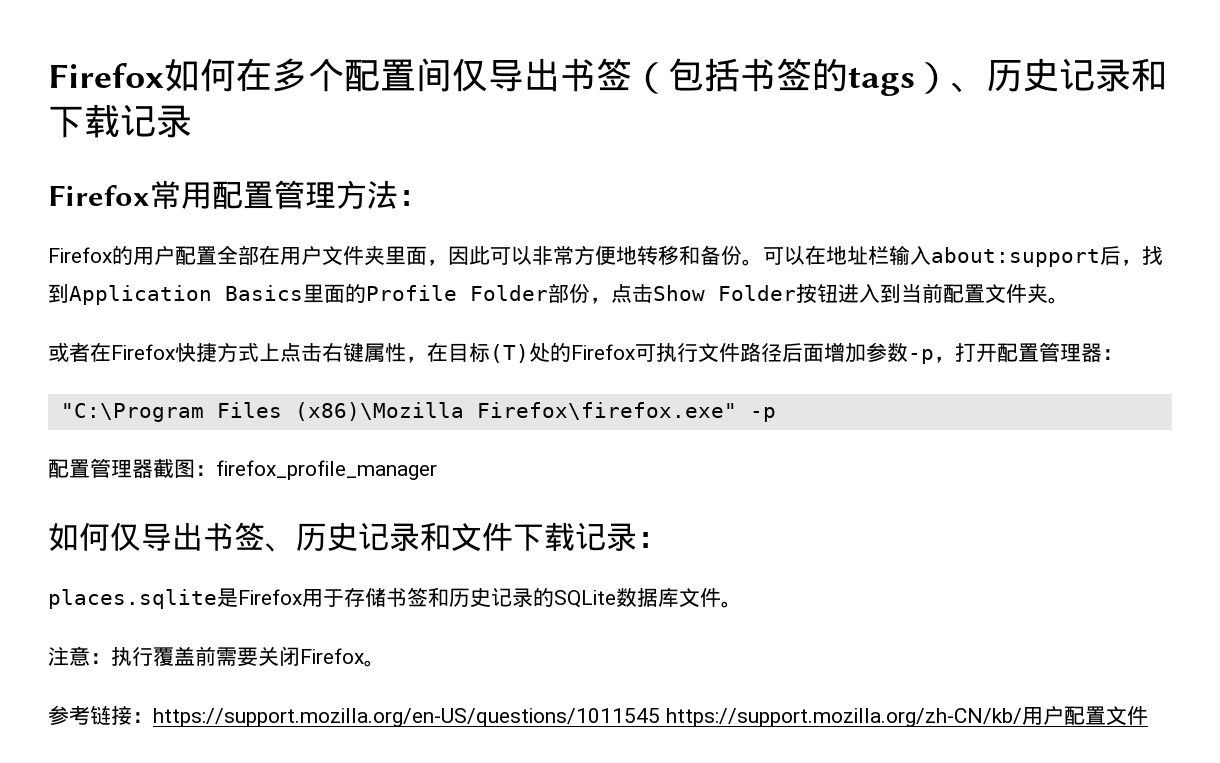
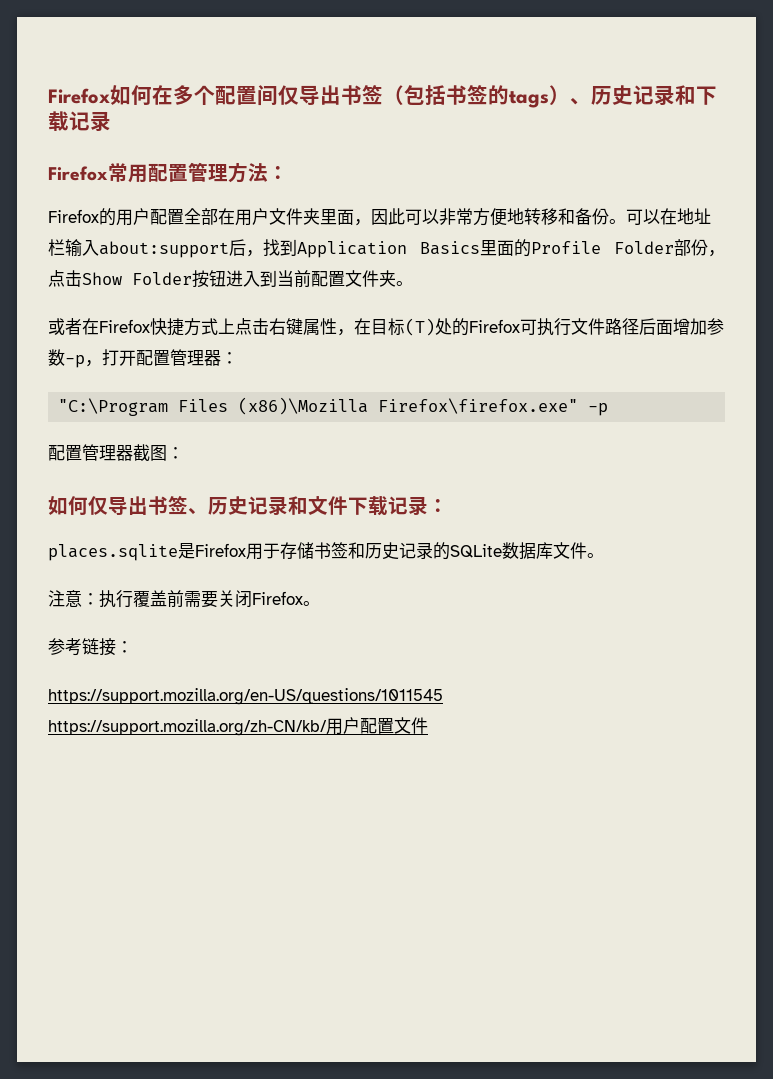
- 配置管理器截图：firefox_profile_manager
+ 配置管理器截图：
- 参考链接：https://support.mozilla.org/en-US/questions/1011545 https://support.mozilla.org/zh-CN/kb/用户配置文件
+ 参考链接：
+ https://support.mozilla.org/en-US/questions/1011545 https://support.mozilla.org/zh-CN/kb/用户配置文件

